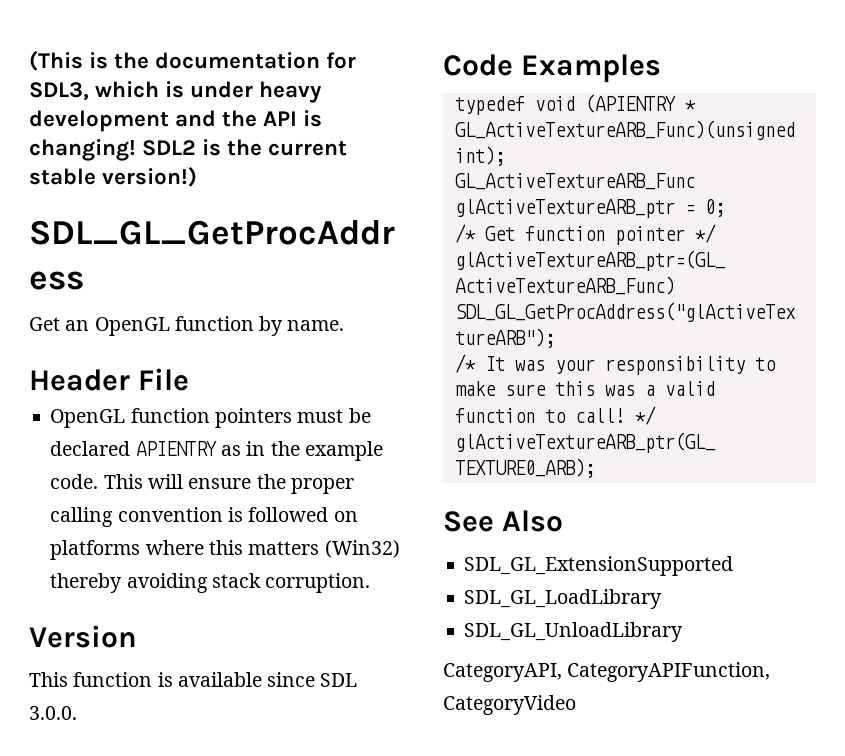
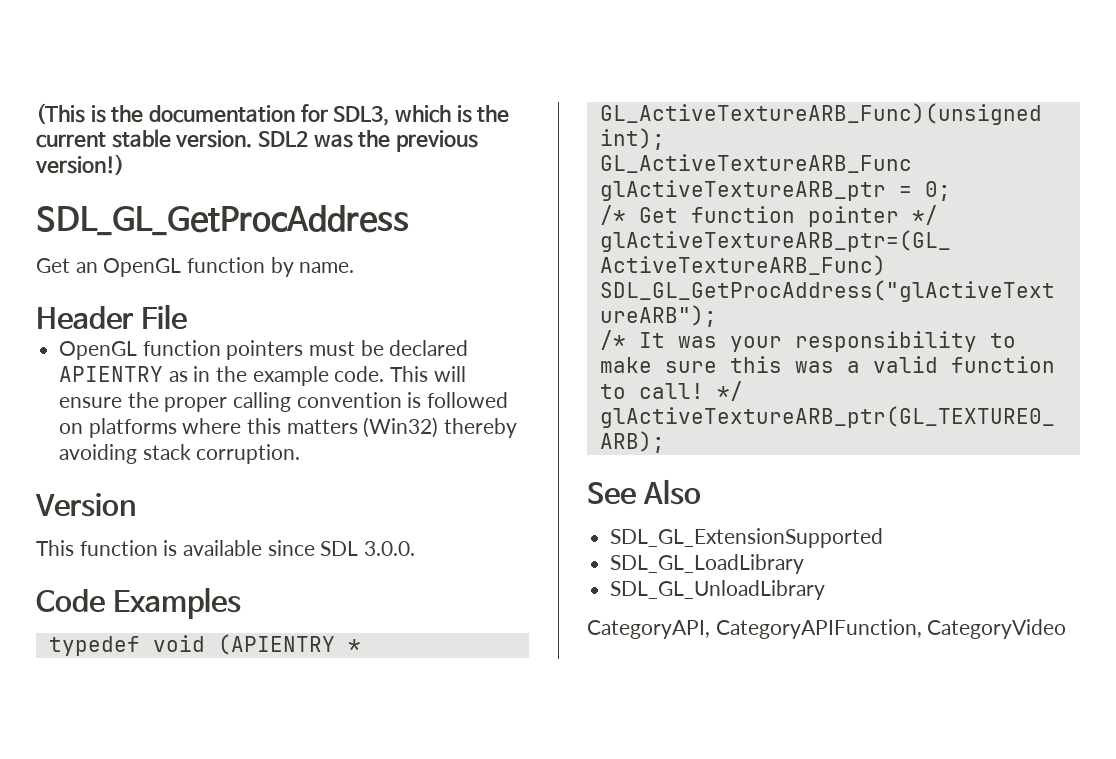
- (This is the documentation for SDL3, which is under heavy development and the API is changing! SDL2 is the current stable version!)
+ (This is the documentation for SDL3, which is the current stable version. SDL2 was the previous version!)

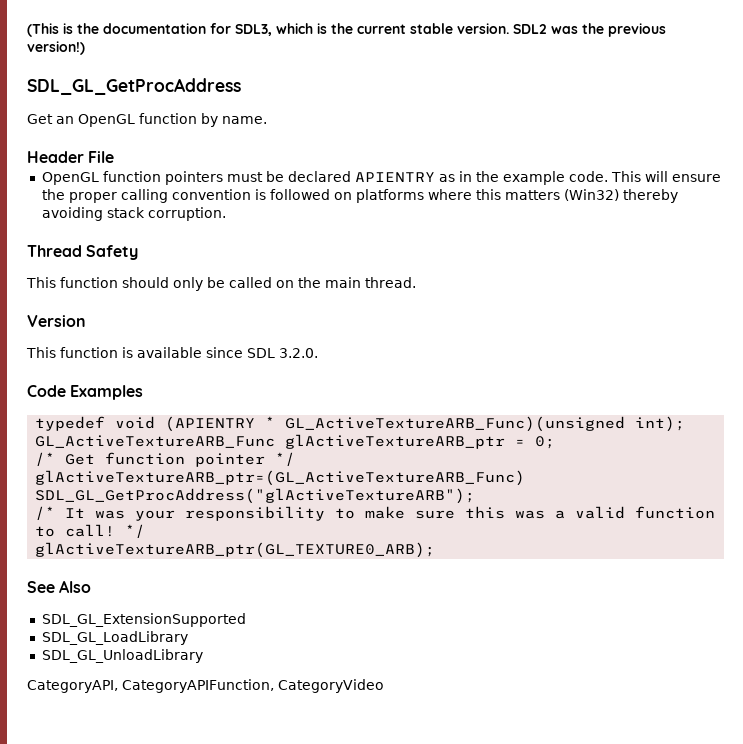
+ Thread Safety
+ This function should only be called on the main thread.
- This function is available since SDL 3.0.0.
+ This function is available since SDL 3.2.0.

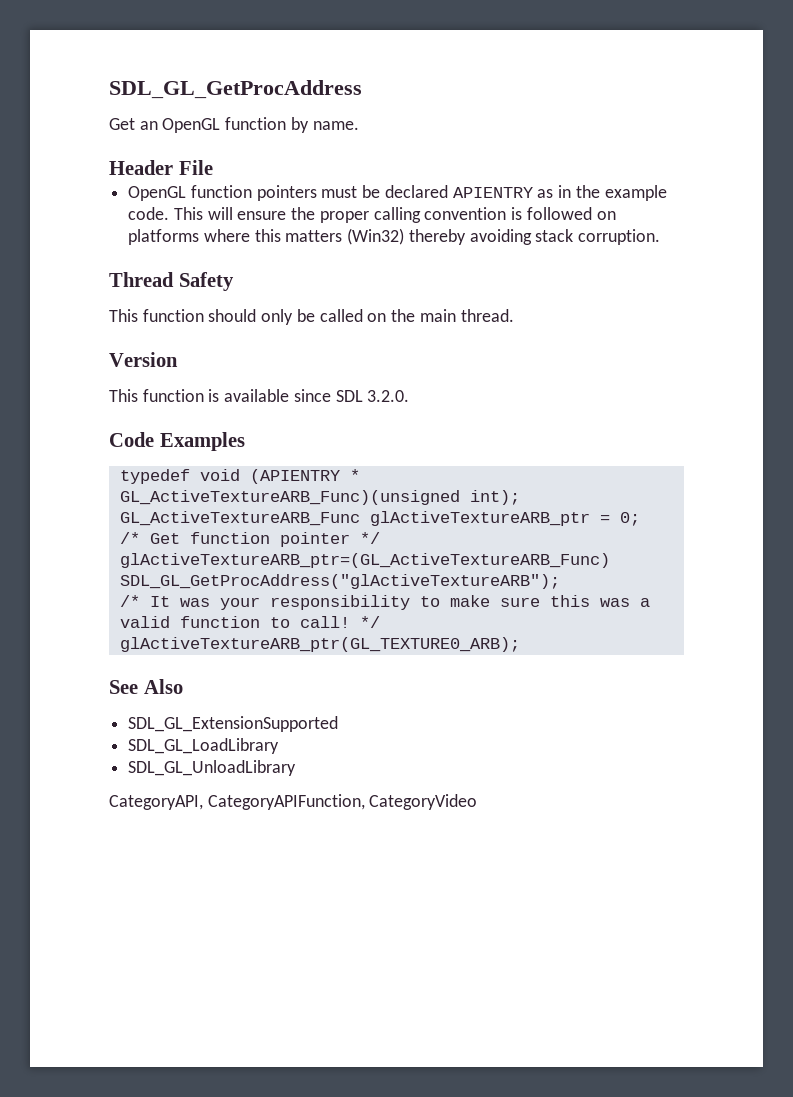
- (This is the documentation for SDL3, which is the current stable version. SDL2 was the previous version!)

